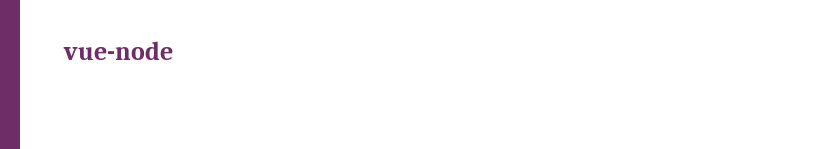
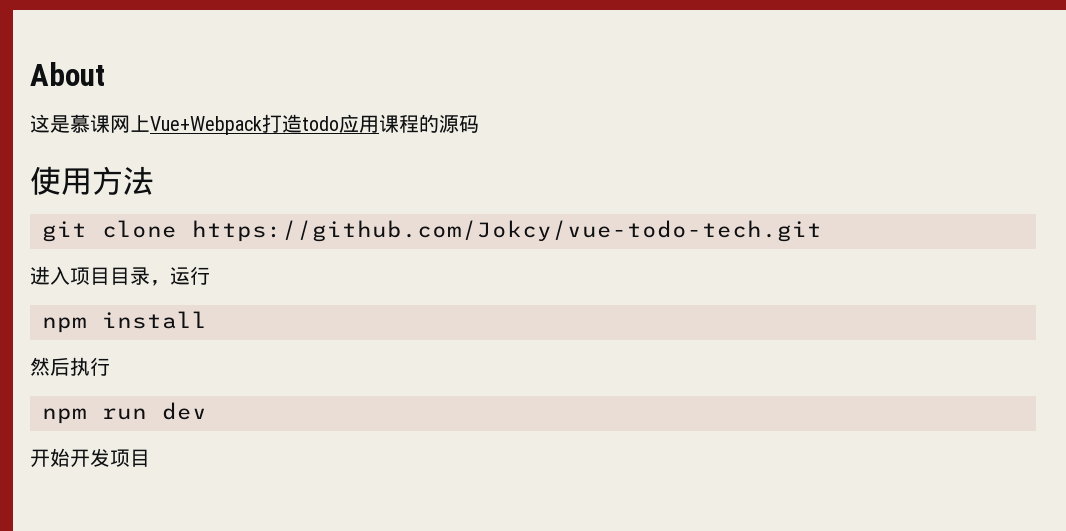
- vue-node
+ About
+ 这是慕课网上Vue+Webpack打造todo应用课程的源码
+ 使用方法
+ git clone https://github.com/Jokcy/vue-todo-tech.git
+ 进入项目目录，运行
+ npm install
+ 然后执行
+ npm run dev
+ 开始开发项目

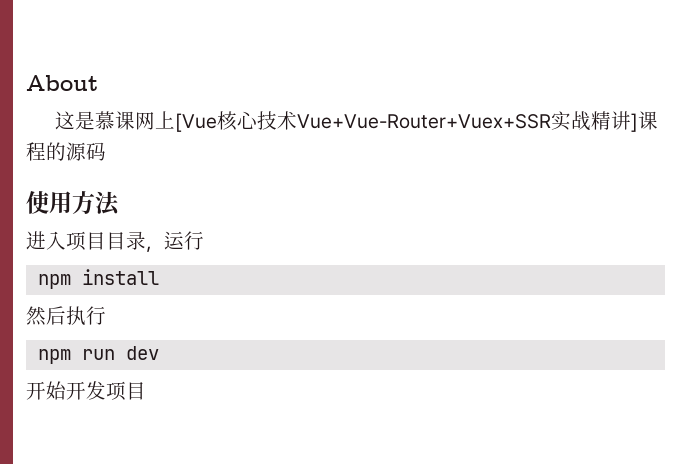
- 这是慕课网上Vue+Webpack打造todo应用课程的源码
+ 这是慕课网上[Vue核心技术Vue+Vue-Router+Vuex+SSR实战精讲]课程的源码
- git clone https://github.com/Jokcy/vue-todo-tech.git

